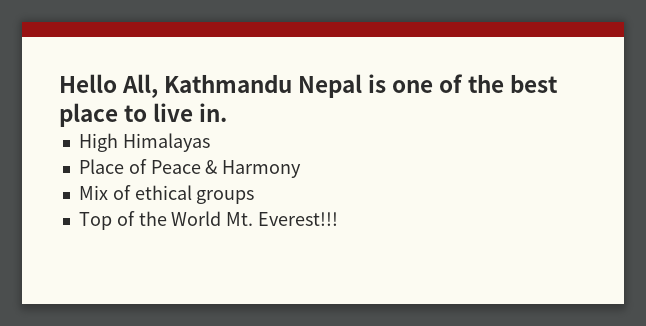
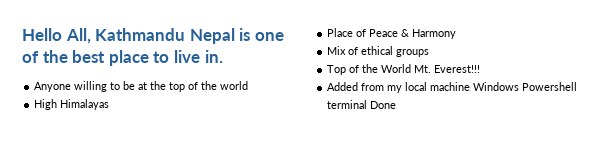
+ Anyone willing to be at the top of the world
+ Added from my local machine Windows Powershell terminal Done

